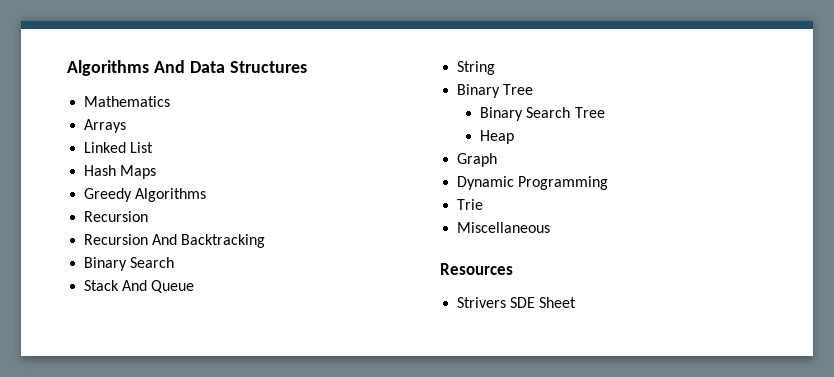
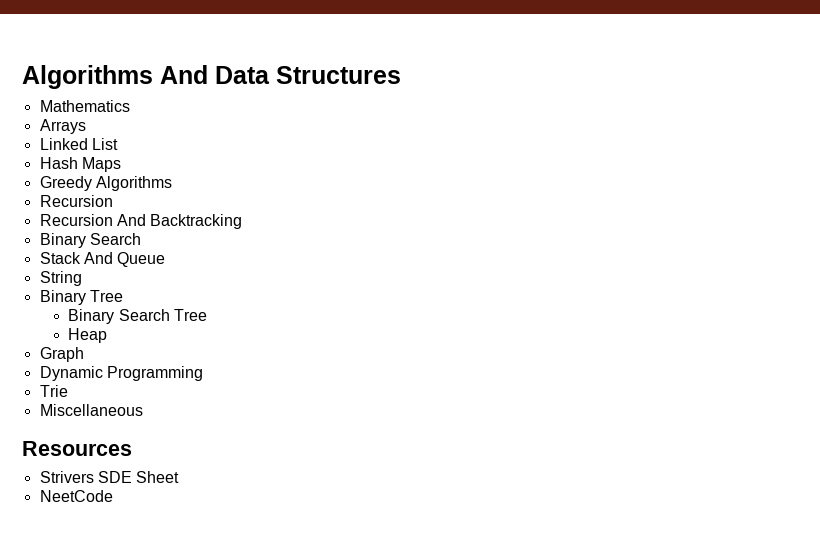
+ NeetCode

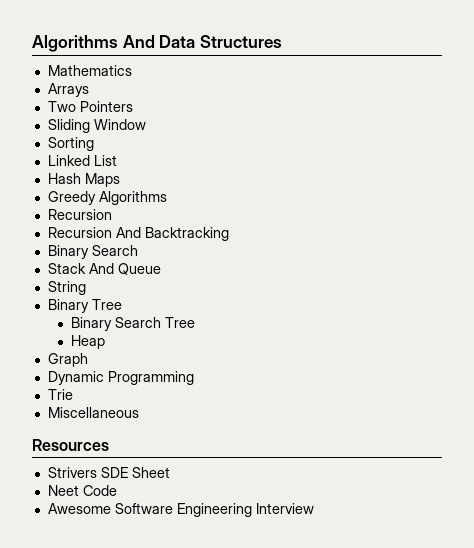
+ Two Pointers
+ Sliding Window
+ Sorting
- NeetCode
+ Neet Code
+ Awesome Software Engineering Interview

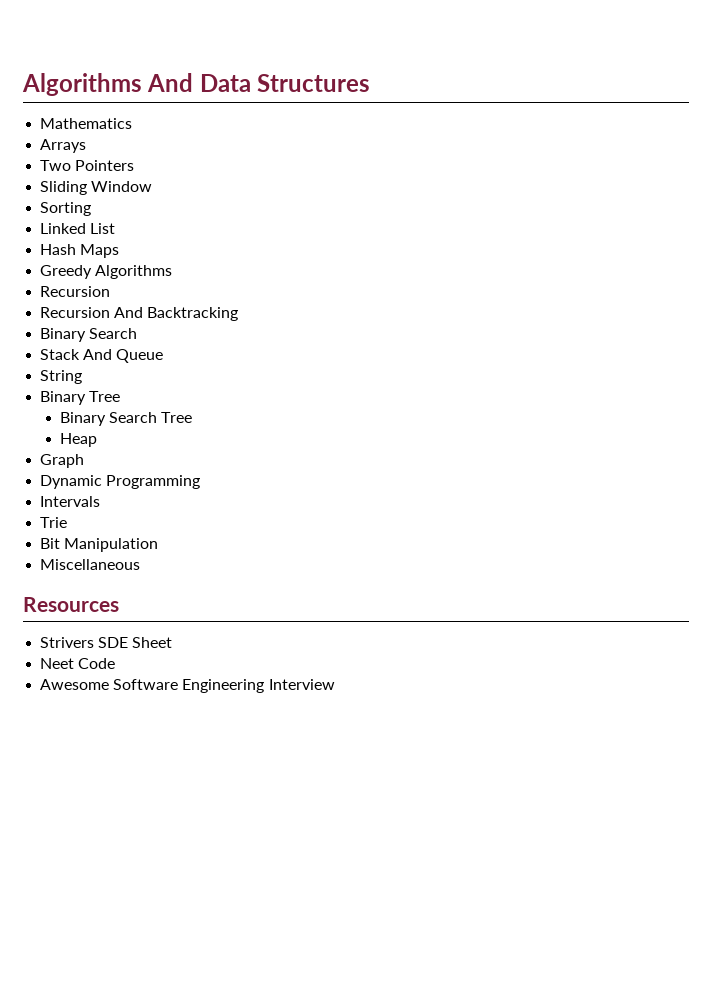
+ Intervals
+ Bit Manipulation

